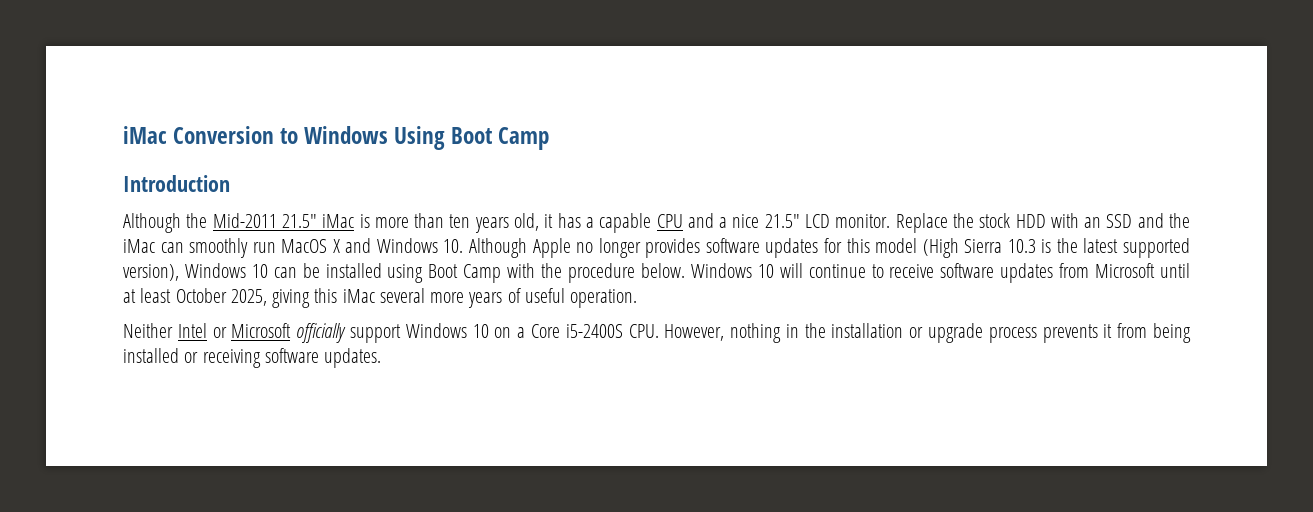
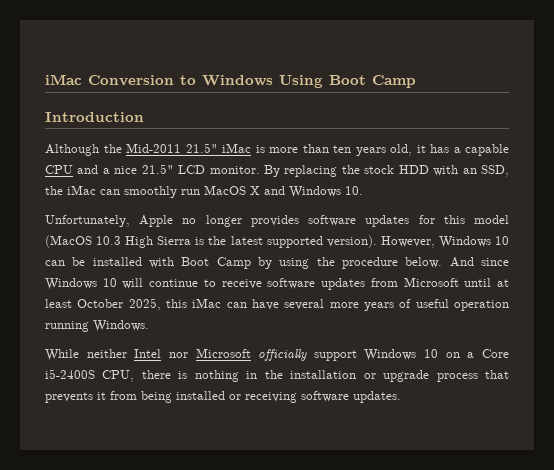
- Replace the stock HDD with an SSD and the iMac can smoothly run MacOS X and Windows 10. Although Apple no longer provides software updates for this model (High Sierra 10.3 is the latest supported version), Windows 10 can be installed using Boot Camp with the procedure below.
+ By replacing the stock HDD with an SSD, the iMac can smoothly run MacOS X and Windows 10.
+ Unfortunately, Apple no longer provides software updates for this model (MacOS 10.3 High Sierra is the latest supported version). However, Windows 10 can be installed with Boot Camp by using the procedure below.
- Windows 10 will continue to receive software updates from Microsoft until at least October 2025, giving this iMac several more years of useful operation.
- Neither Intel or Microsoft officially support Windows 10 on a Core i5-2400S CPU. However, nothing in the installation or upgrade process prevents it from being installed or receiving software updates.
+ And since Windows 10 will continue to receive software updates from Microsoft until at least October 2025, this iMac can have several more years of useful operation running Windows.
+ While neither Intel nor Microsoft officially support Windows 10 on a Core i5-2400S CPU, there is nothing in the installation or upgrade process that prevents it from being installed or receiving software updates.

